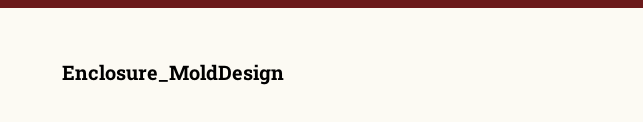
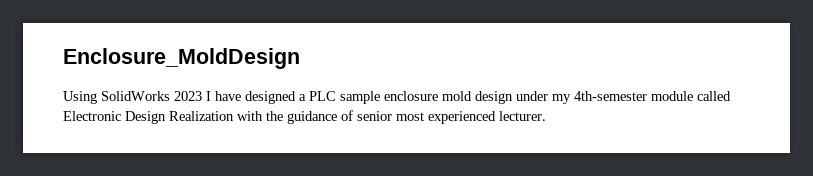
+ Using SolidWorks 2023 I have designed a PLC sample enclosure mold design under my 4th-semester module called Electronic Design Realization with the guidance of senior most experienced lecturer.

